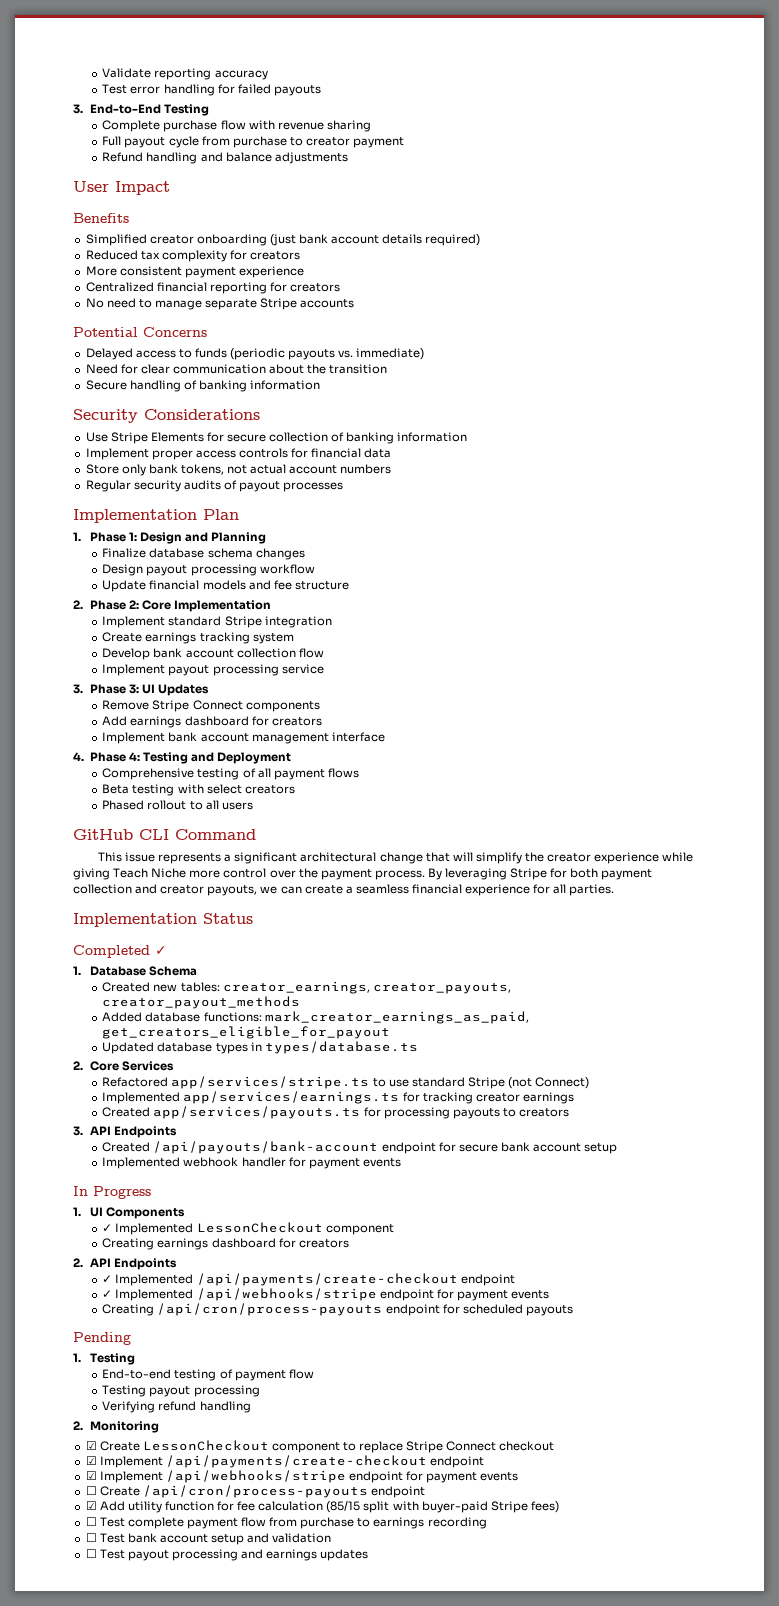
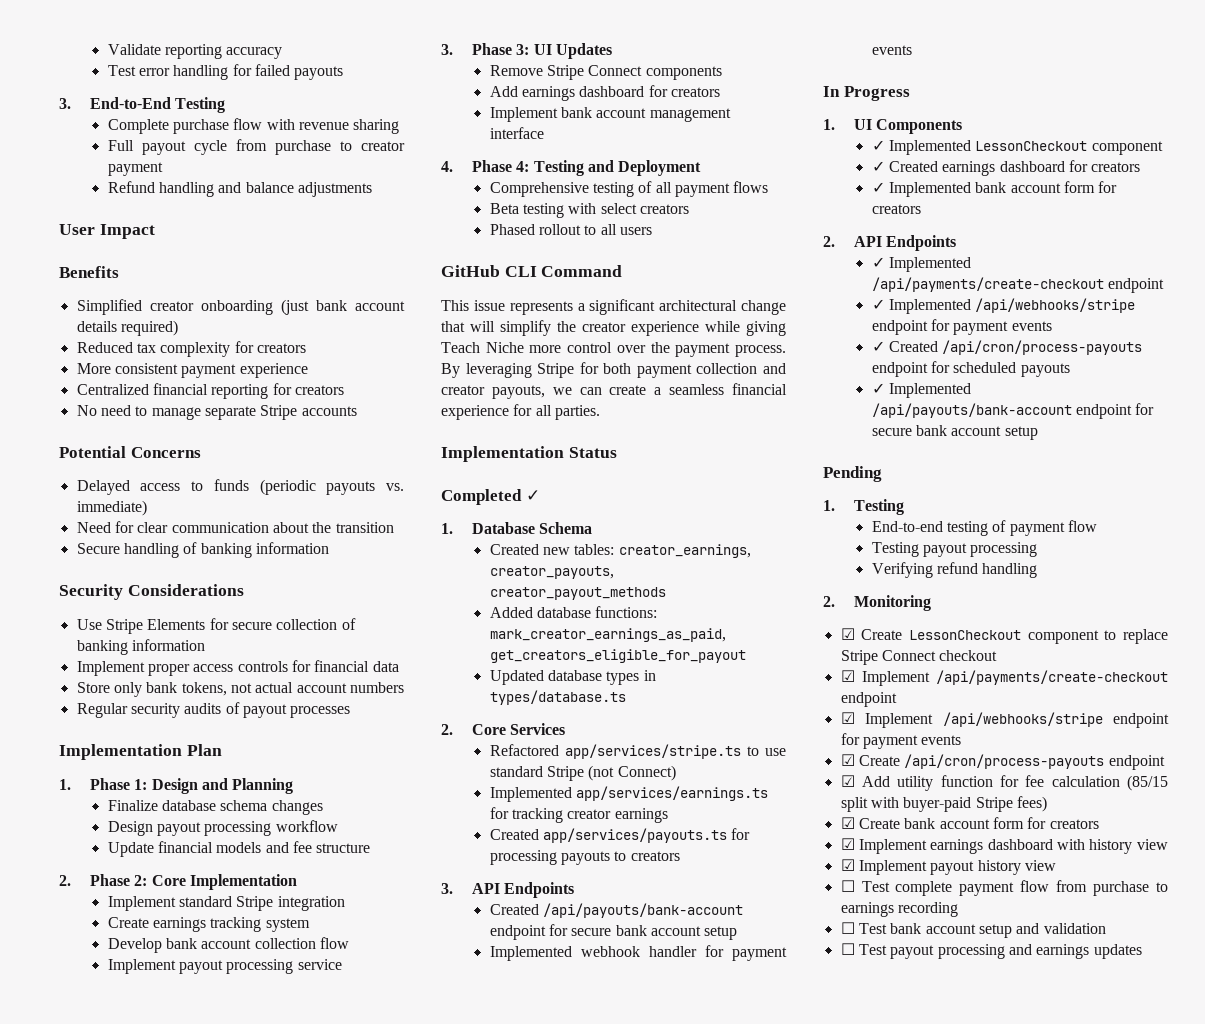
- Creating earnings dashboard for creators
+ ✓ Created earnings dashboard for creators
+ ✓ Implemented bank account form for creators
- Creating /api/cron/process-payouts endpoint for scheduled payouts
+ ✓ Created /api/cron/process-payouts endpoint for scheduled payouts
+ ✓ Implemented /api/payouts/bank-account endpoint for secure bank account setup
- ☐ Create /api/cron/process-payouts endpoint
+ ☑ Create /api/cron/process-payouts endpoint
+ ☑ Create bank account form for creators
+ ☑ Implement earnings dashboard with history view
+ ☑ Implement payout history view

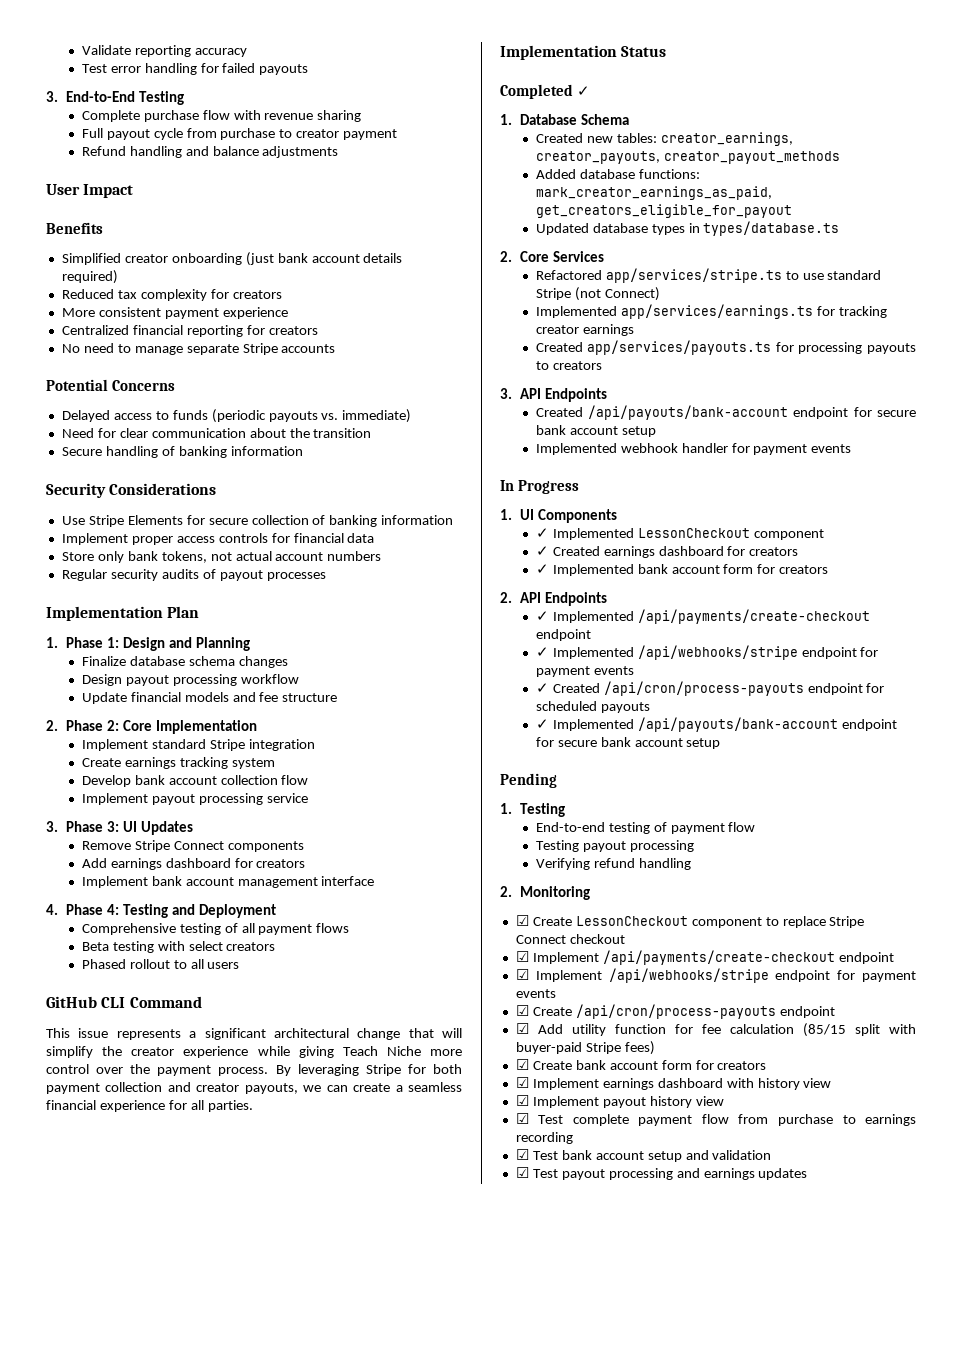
- ☐ Test complete payment flow from purchase to earnings recording
+ ☑ Test complete payment flow from purchase to earnings recording
- ☐ Test bank account setup and validation
+ ☑ Test bank account setup and validation
- ☐ Test payout processing and earnings updates
+ ☑ Test payout processing and earnings updates

